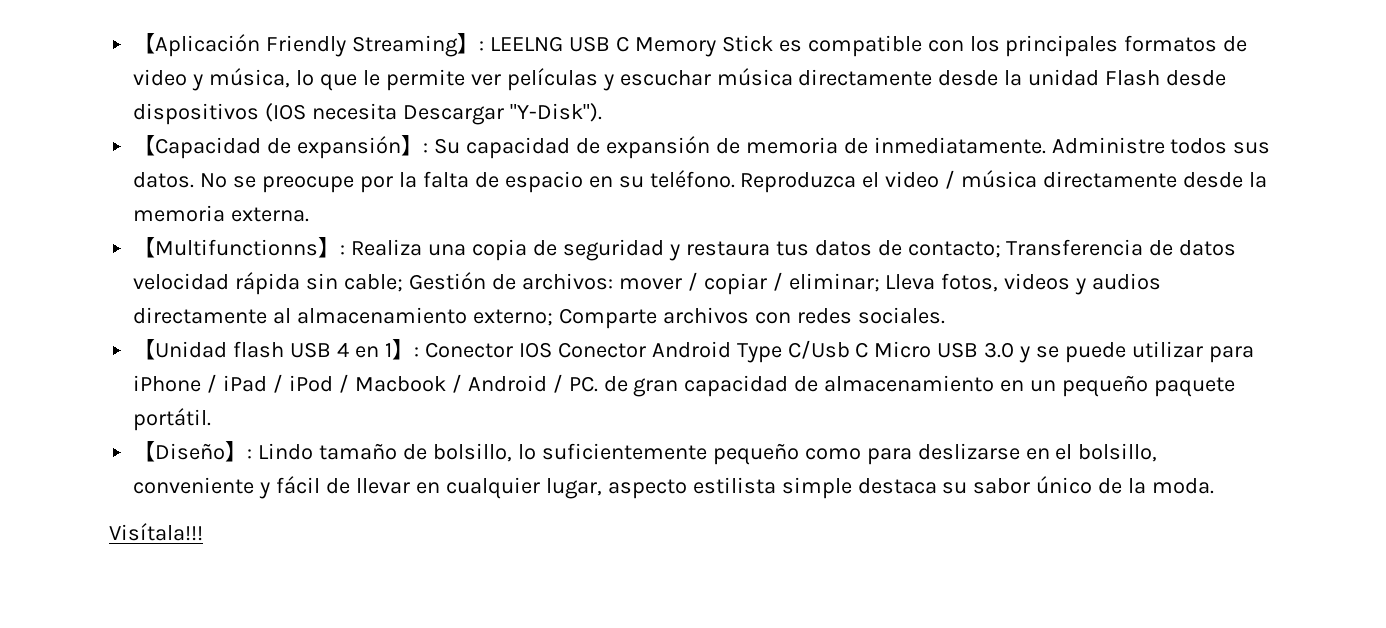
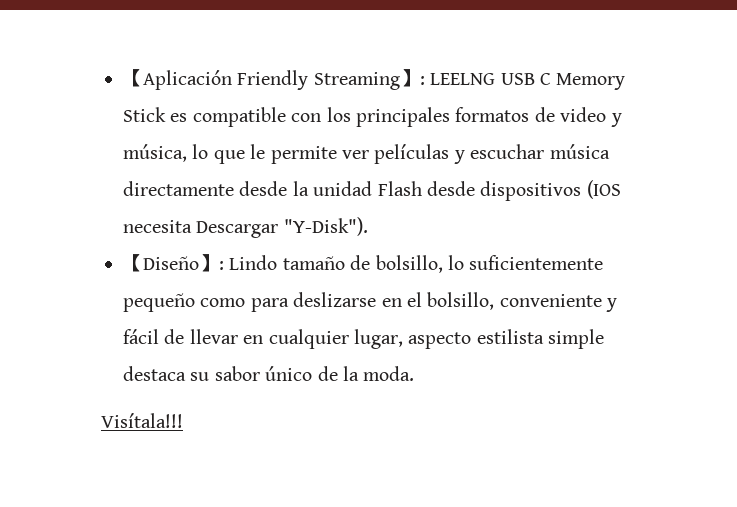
- 【Capacidad de expansión】: Su capacidad de expansión de memoria de inmediatamente. Administre todos sus datos. No se preocupe por la falta de espacio en su teléfono. Reproduzca el video / música directamente desde la memoria externa.
- 【Multifunctionns】: Realiza una copia de seguridad y restaura tus datos de contacto; Transferencia de datos velocidad rápida sin cable; Gestión de archivos: mover / copiar / eliminar; Lleva fotos, videos y audios directamente al almacenamiento externo; Comparte archivos con redes sociales.
- 【Unidad flash USB 4 en 1】: Conector IOS Conector Android Type C/Usb C Micro USB 3.0 y se puede utilizar para iPhone / iPad / iPod / Macbook / Android / PC. de gran capacidad de almacenamiento en un pequeño paquete portátil.

